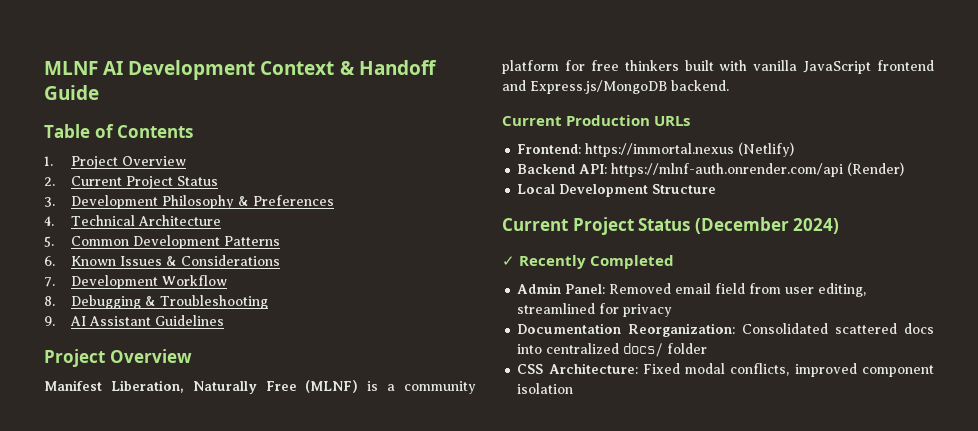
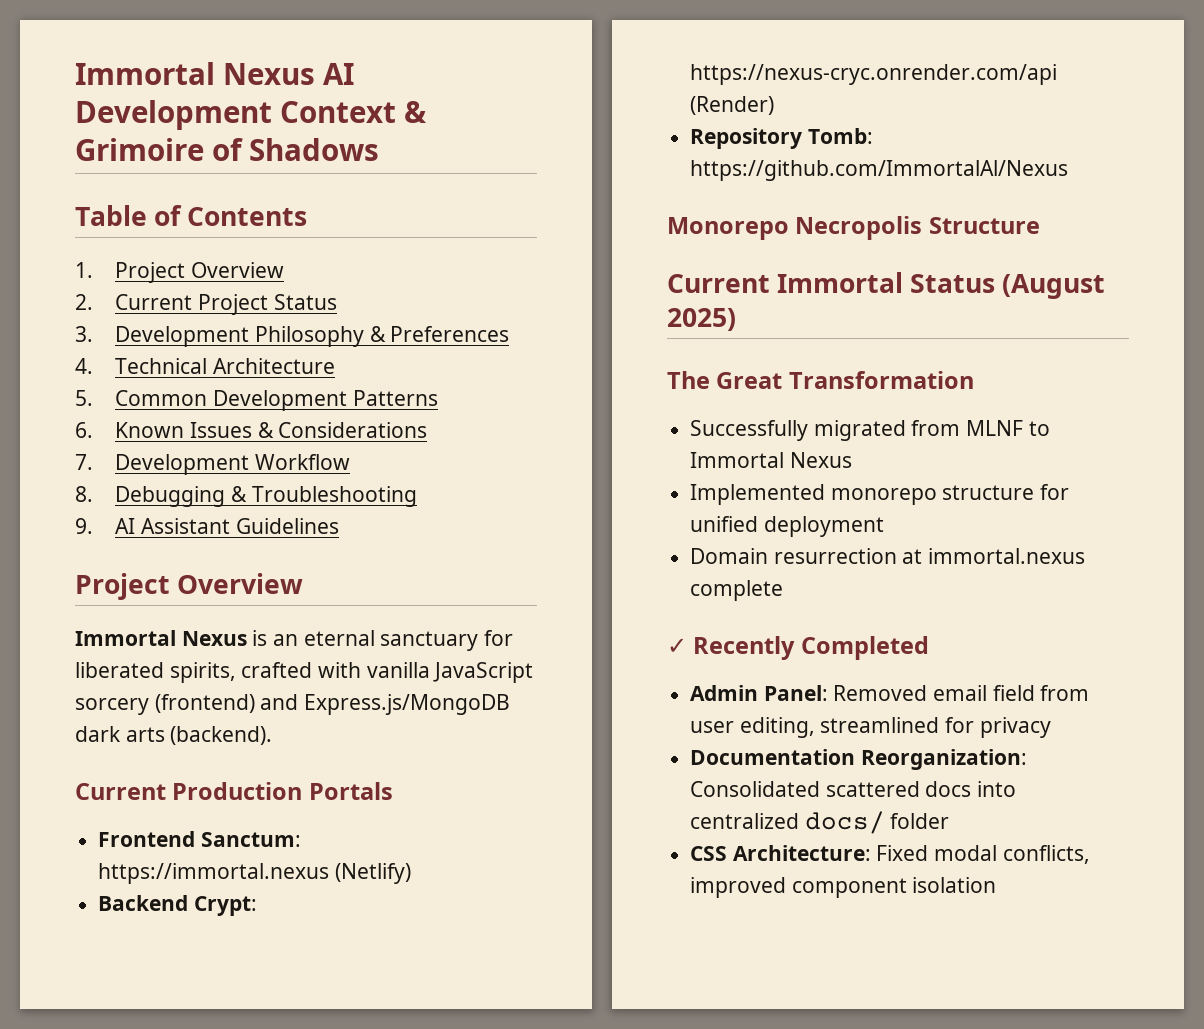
- MLNF AI Development Context & Handoff Guide
+ Immortal Nexus AI Development Context & Grimoire of Shadows
- Manifest Liberation, Naturally Free (MLNF) is a community platform for free thinkers built with vanilla JavaScript frontend and Express.js/MongoDB backend.
+ Immortal Nexus is an eternal sanctuary for liberated spirits, crafted with vanilla JavaScript sorcery (frontend) and Express.js/MongoDB dark arts (backend).
- Current Production URLs
- Frontend: https://immortal.nexus (Netlify)
+ Current Production Portals
+ Frontend Sanctum: https://immortal.nexus (Netlify)
- Backend API: https://mlnf-auth.onrender.com/api (Render)
+ Backend Crypt: https://nexus-cryc.onrender.com/api (Render)
- Local Development Structure
- Current Project Status (December 2024)
+ Repository Tomb: https://github.com/ImmortalAl/Nexus
+ Monorepo Necropolis Structure
+ Current Immortal Status (August 2025)
+ The Great Transformation
+ Successfully migrated from MLNF to Immortal Nexus
+ Implemented monorepo structure for unified deployment
+ Domain resurrection at immortal.nexus complete

